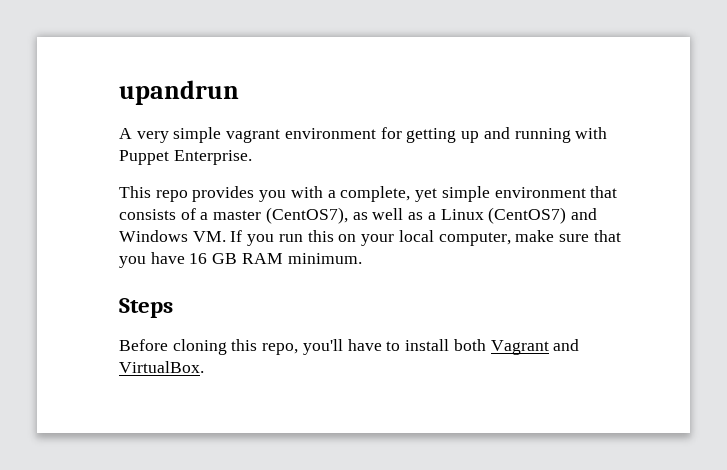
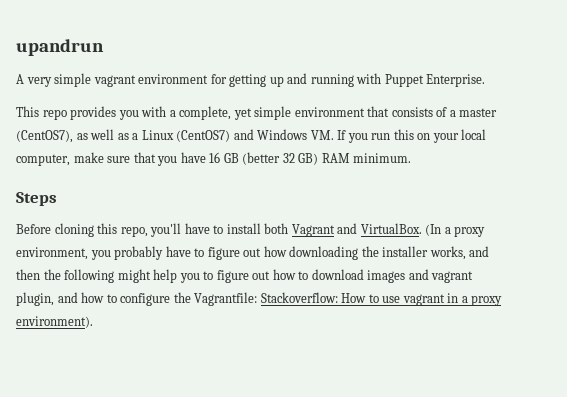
- This repo provides you with a complete, yet simple environment that consists of a master (CentOS7), as well as a Linux (CentOS7) and Windows VM. If you run this on your local computer, make sure that you have 16 GB RAM minimum.
+ This repo provides you with a complete, yet simple environment that consists of a master (CentOS7), as well as a Linux (CentOS7) and Windows VM. If you run this on your local computer, make sure that you have 16 GB (better 32 GB) RAM minimum.
+ (In a proxy environment, you probably have to figure out how downloading the installer works, and then the following might help you to figure out how to download images and vagrant plugin, and how to configure the Vagrantfile: Stackoverflow: How to use vagrant in a proxy environment).

